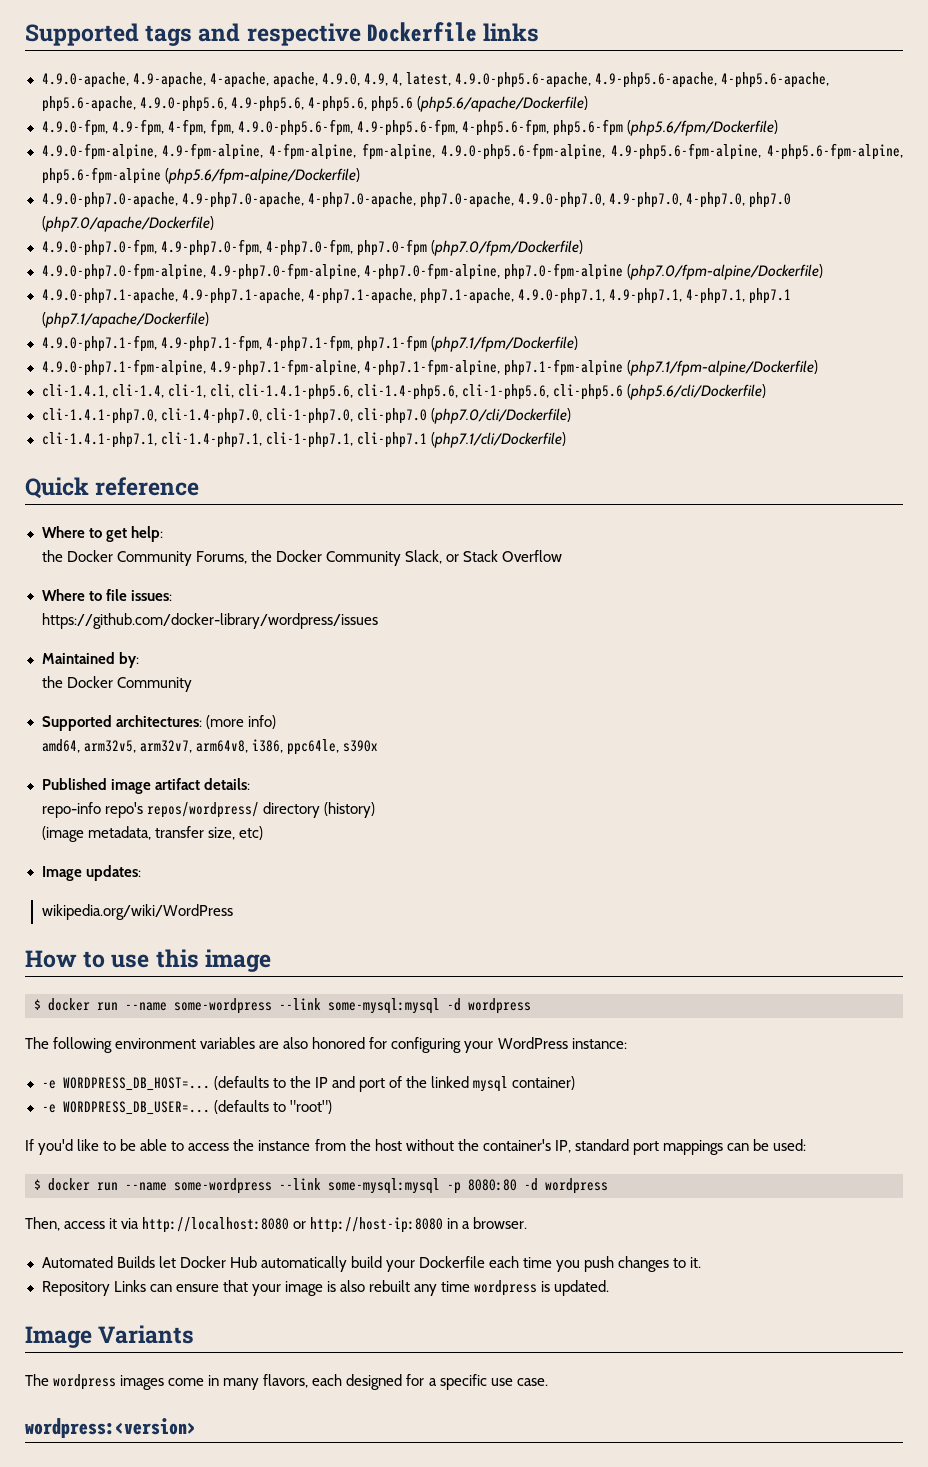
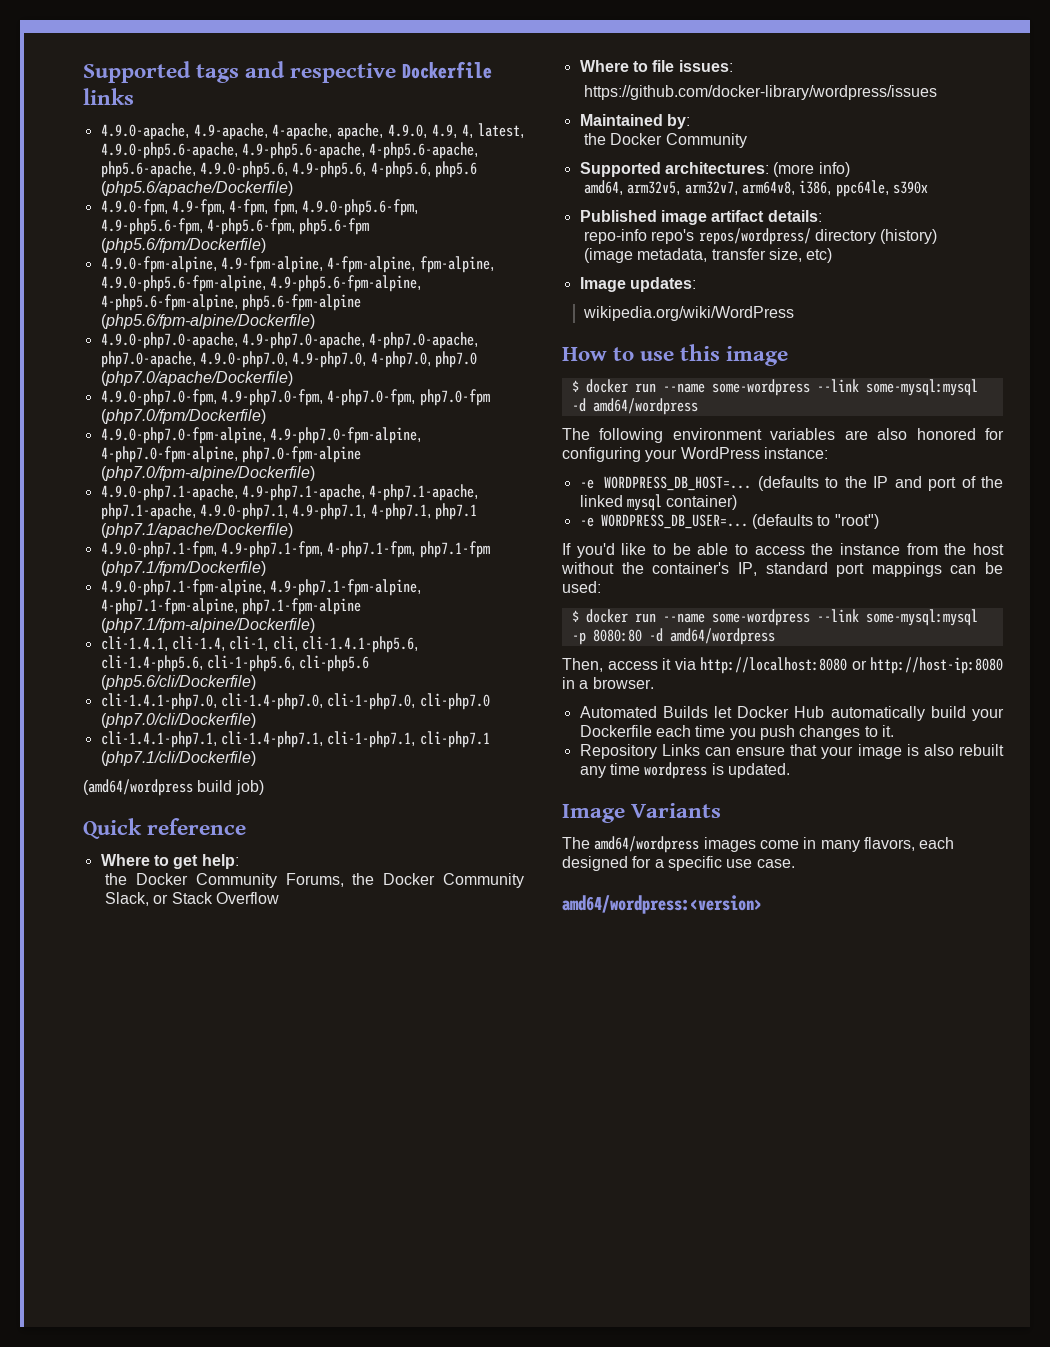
+ (amd64/wordpress build job)
- $ docker run --name some-wordpress --link some-mysql:mysql -d wordpress
+ $ docker run --name some-wordpress --link some-mysql:mysql -d amd64/wordpress
- $ docker run --name some-wordpress --link some-mysql:mysql -p 8080:80 -d wordpress
+ $ docker run --name some-wordpress --link some-mysql:mysql -p 8080:80 -d amd64/wordpress
- The wordpress images come in many flavors, each designed for a specific use case.
+ The amd64/wordpress images come in many flavors, each designed for a specific use case.
- wordpress:<version>
+ amd64/wordpress:<version>

